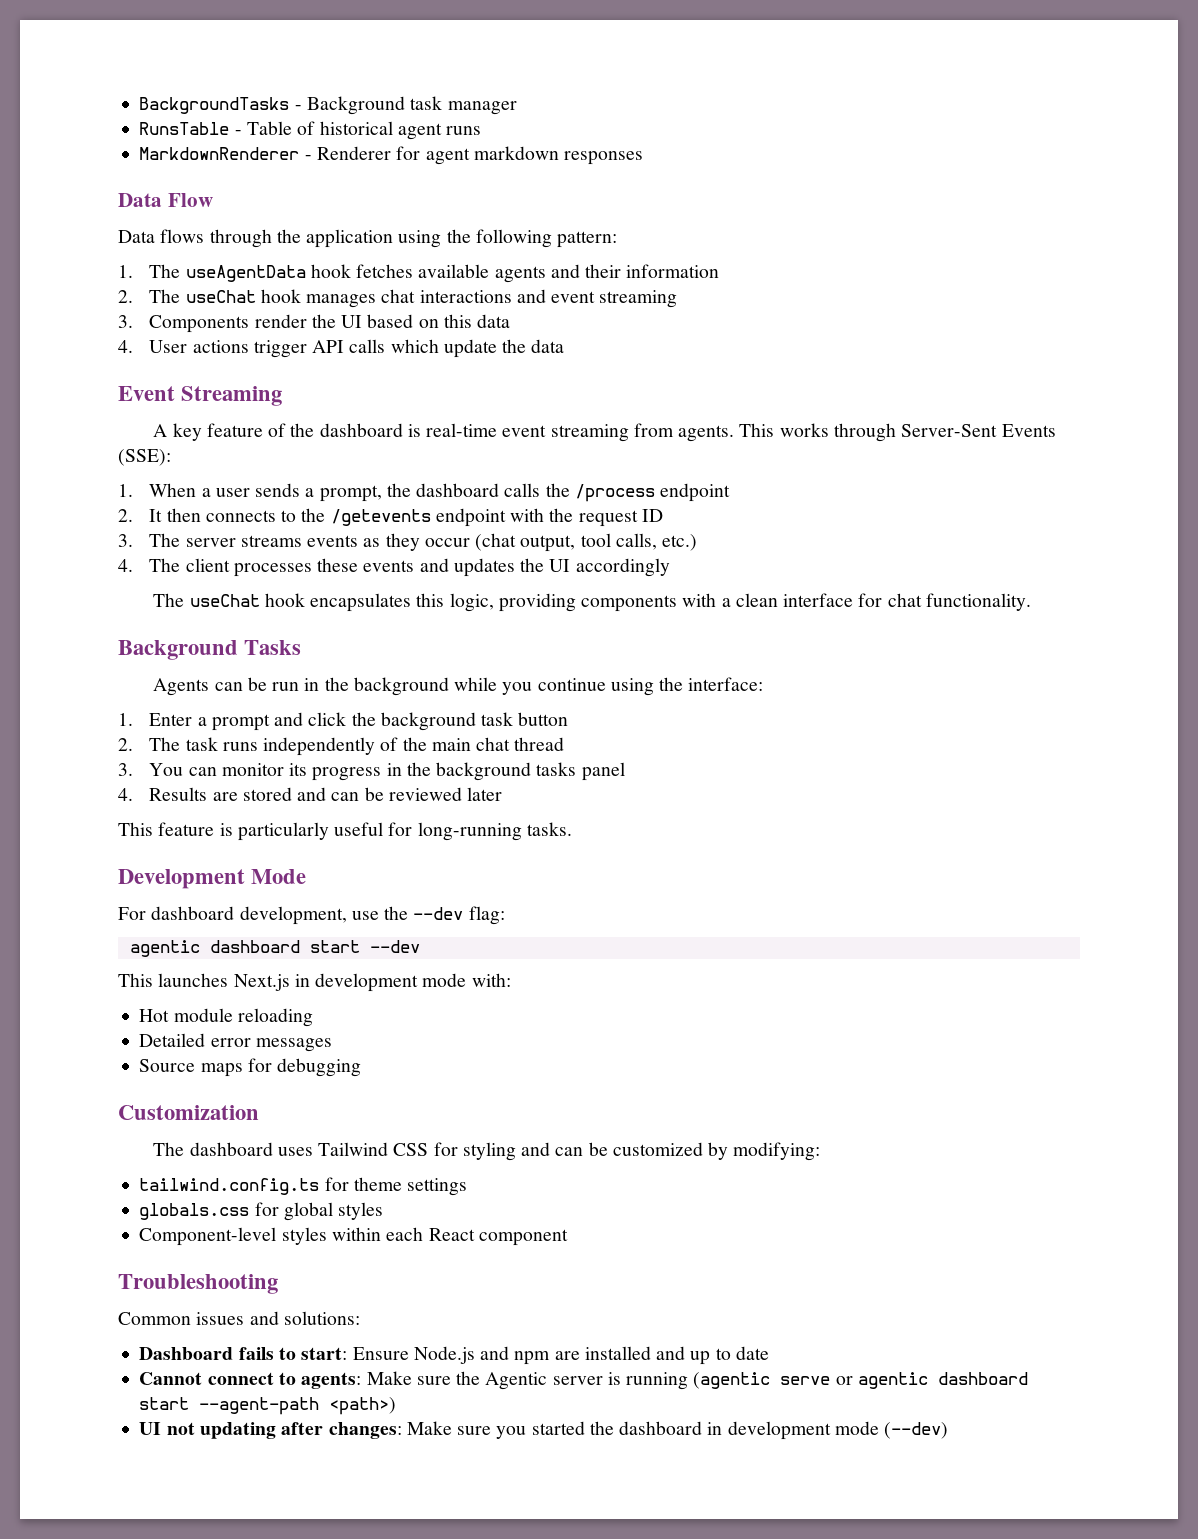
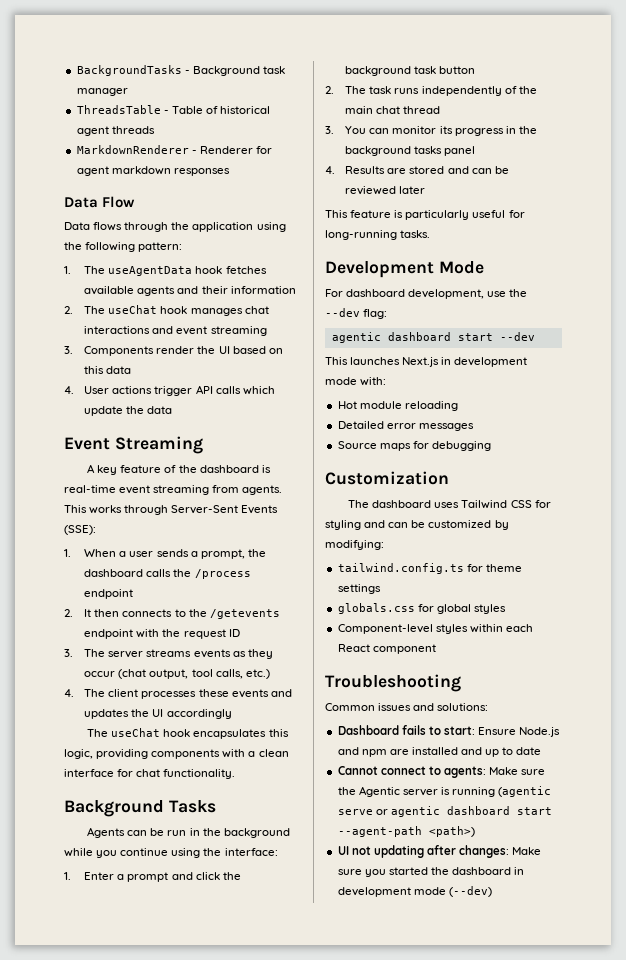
- RunsTable - Table of historical agent runs
+ ThreadsTable - Table of historical agent threads

